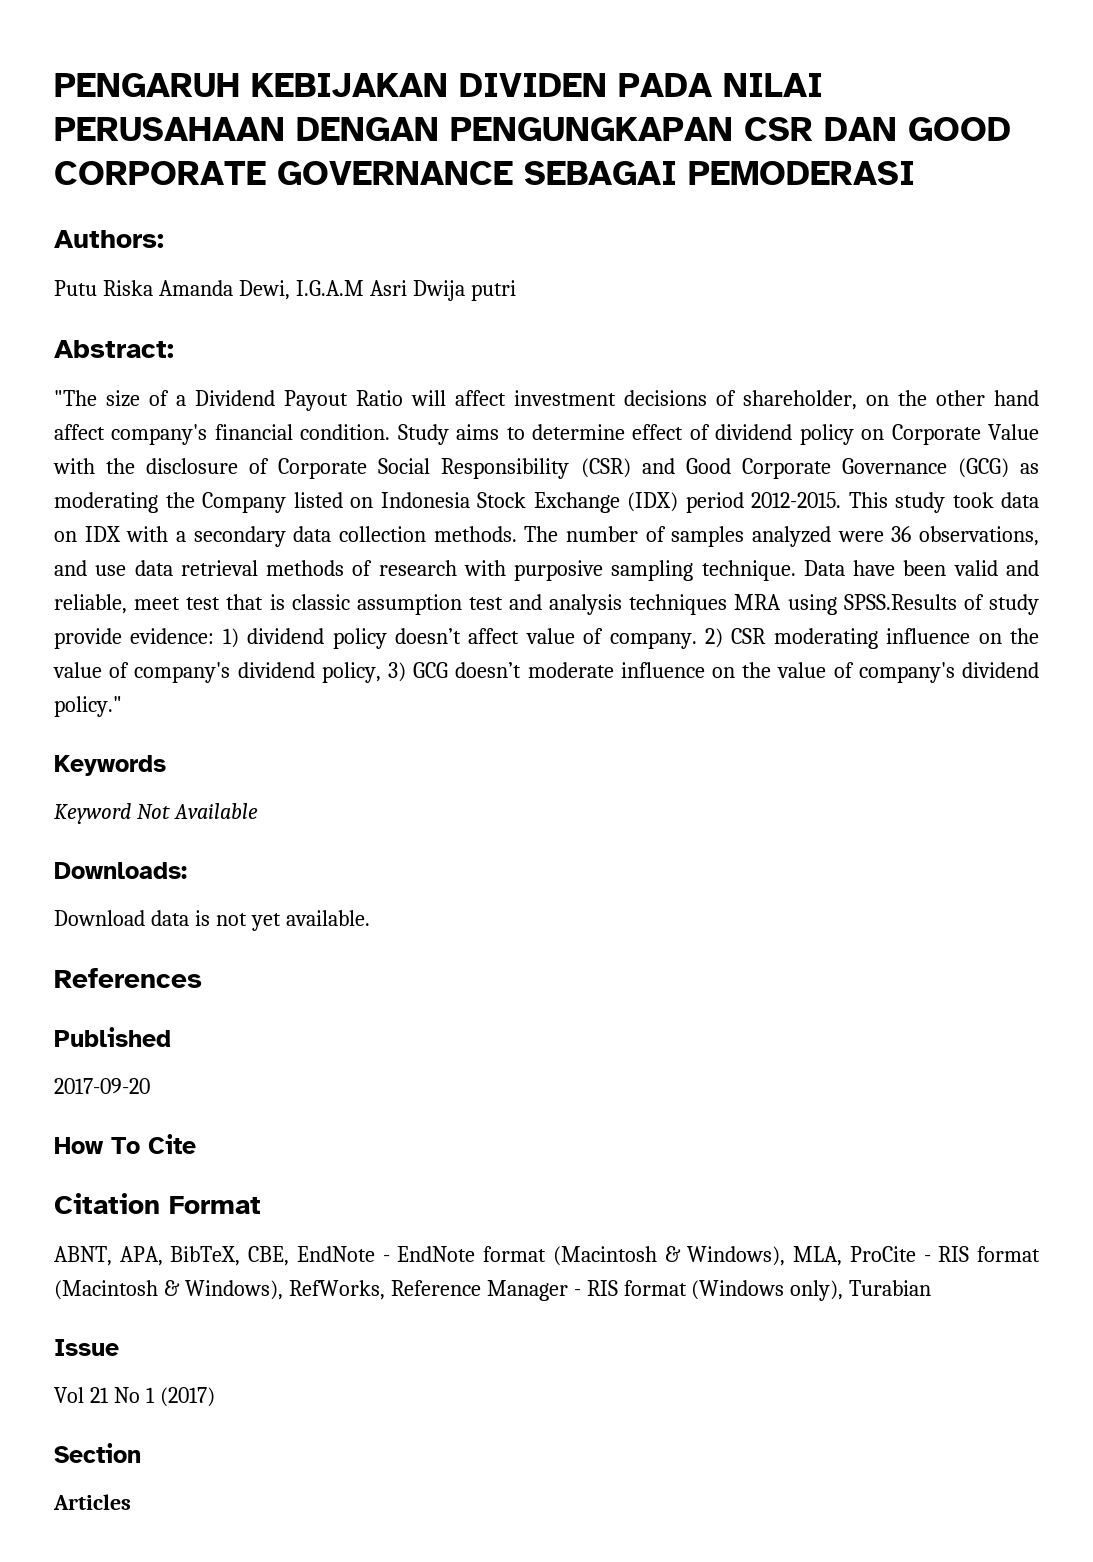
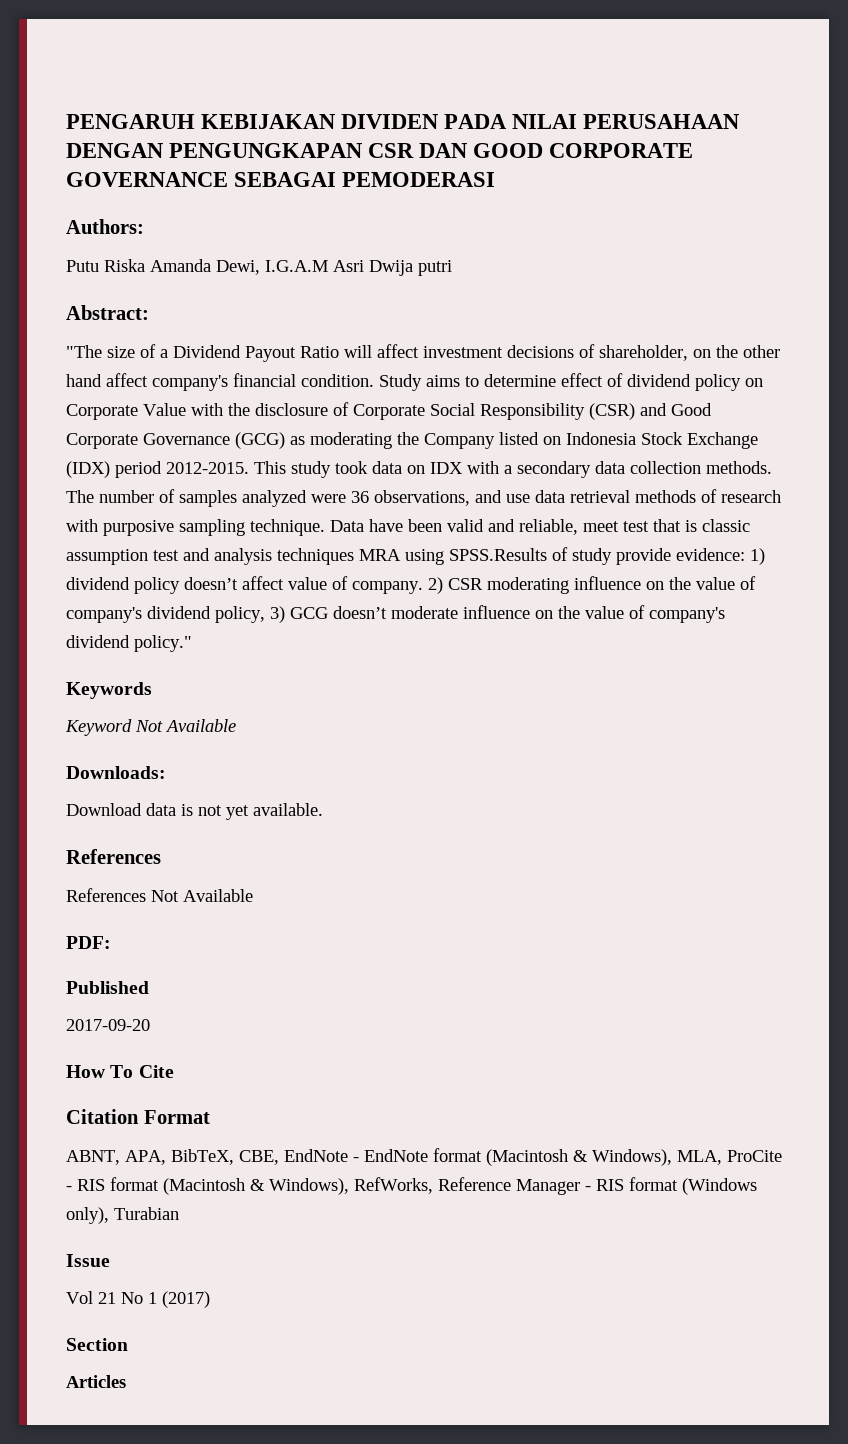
+ References Not Available
+ PDF:

